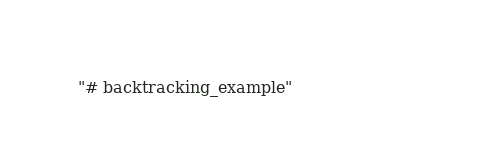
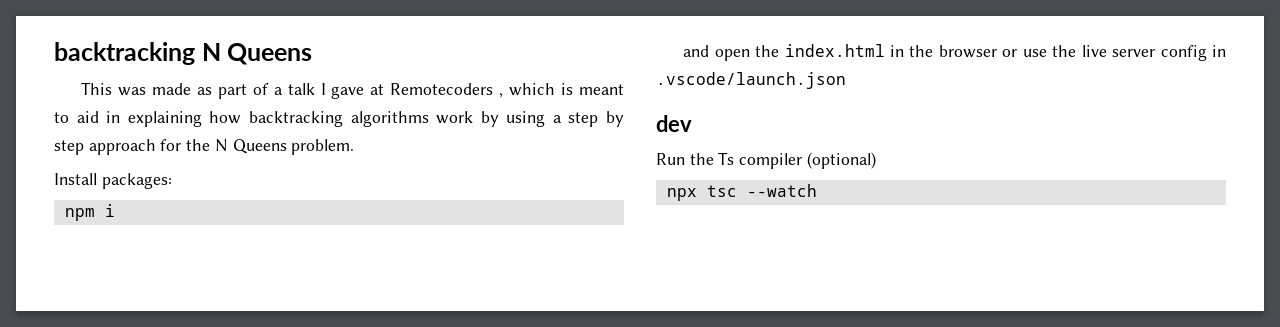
- "# backtracking_example"
+ backtracking N Queens
+ This was made as part of a talk I gave at Remotecoders , which is meant to aid in explaining how backtracking algorithms work by using a step by step approach for the N Queens problem.
+ Install packages:
+ npm i
+ and open the index.html in the browser or use the live server config in .vscode/launch.json
+ dev
+ Run the Ts compiler (optional)
+ npx tsc --watch

